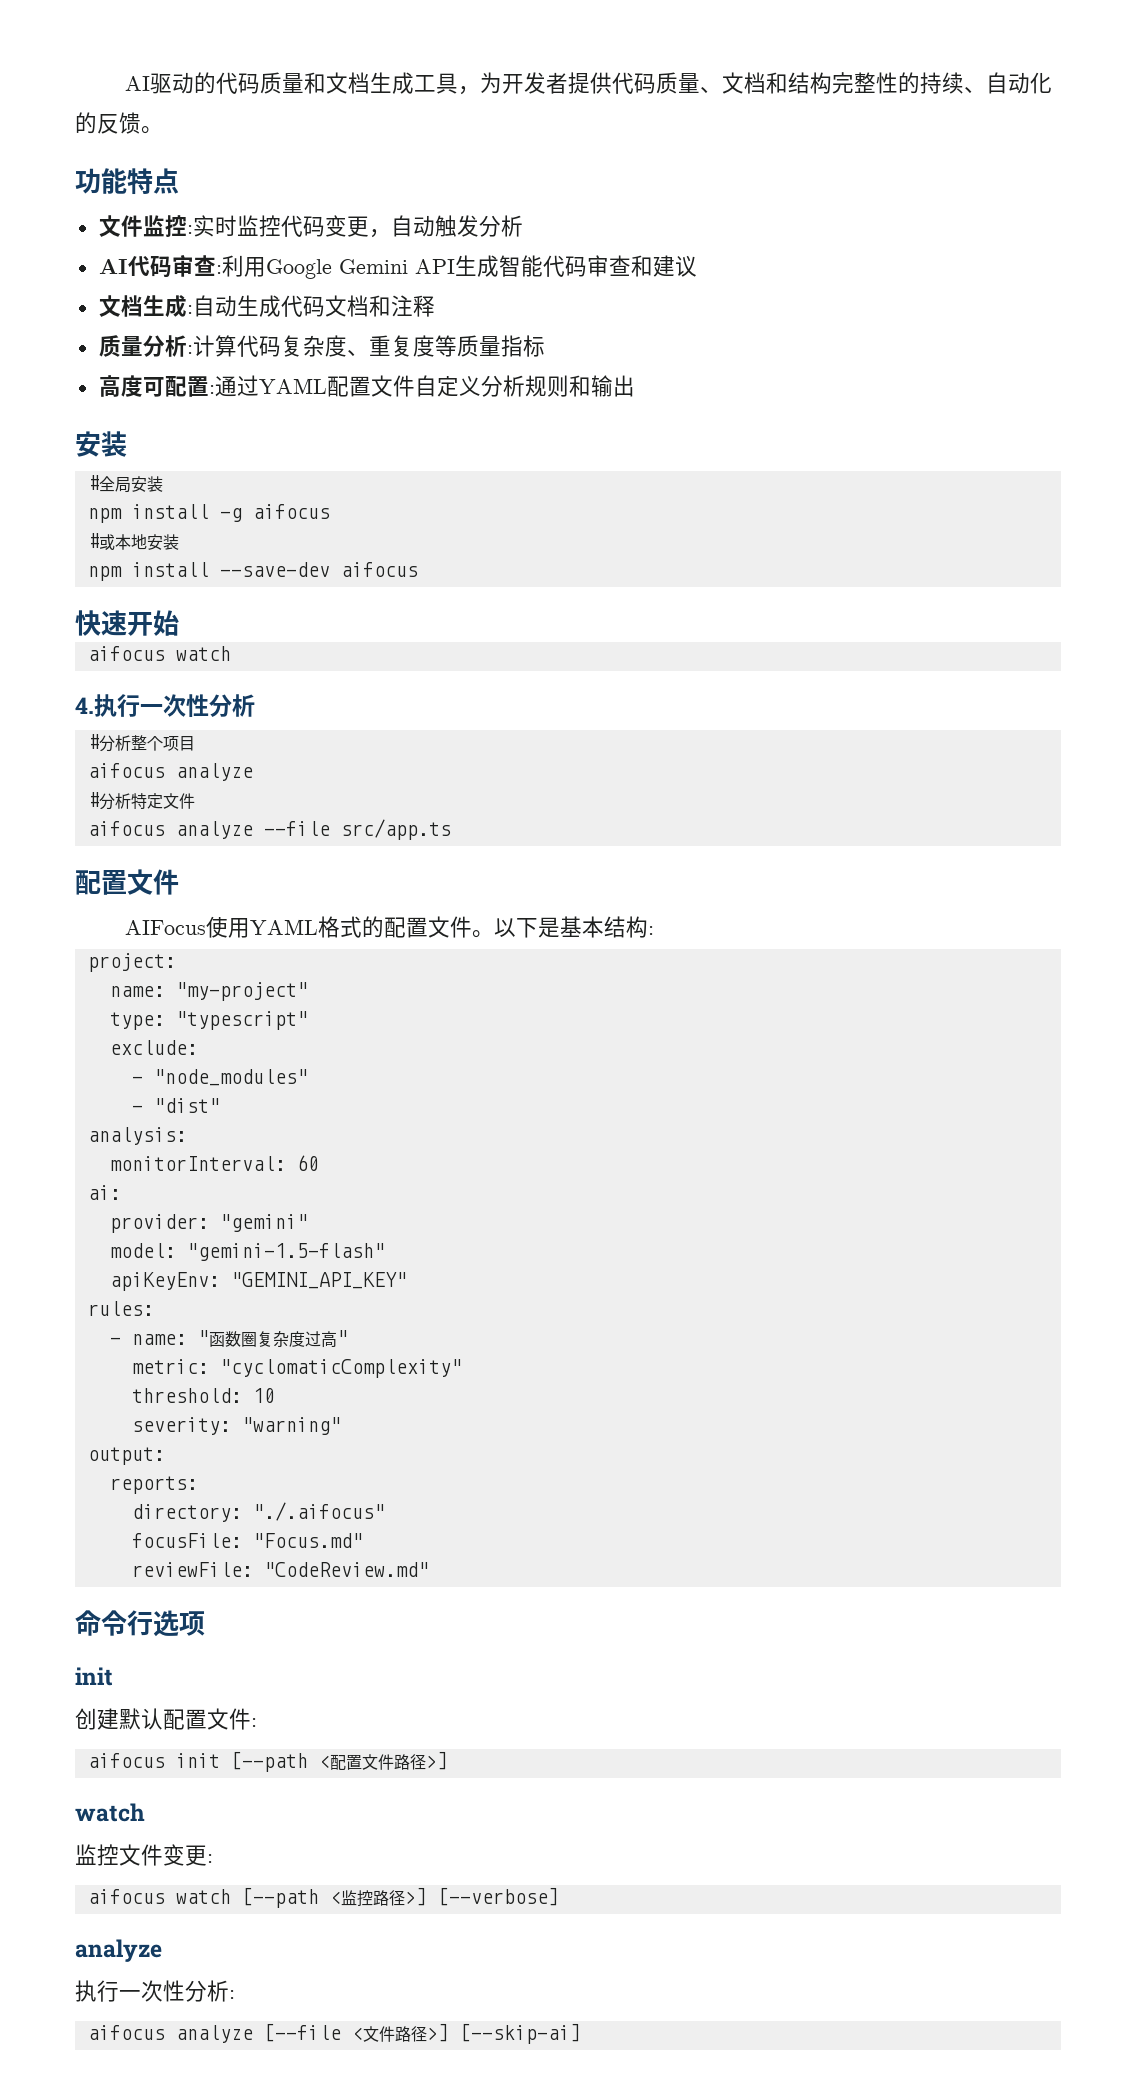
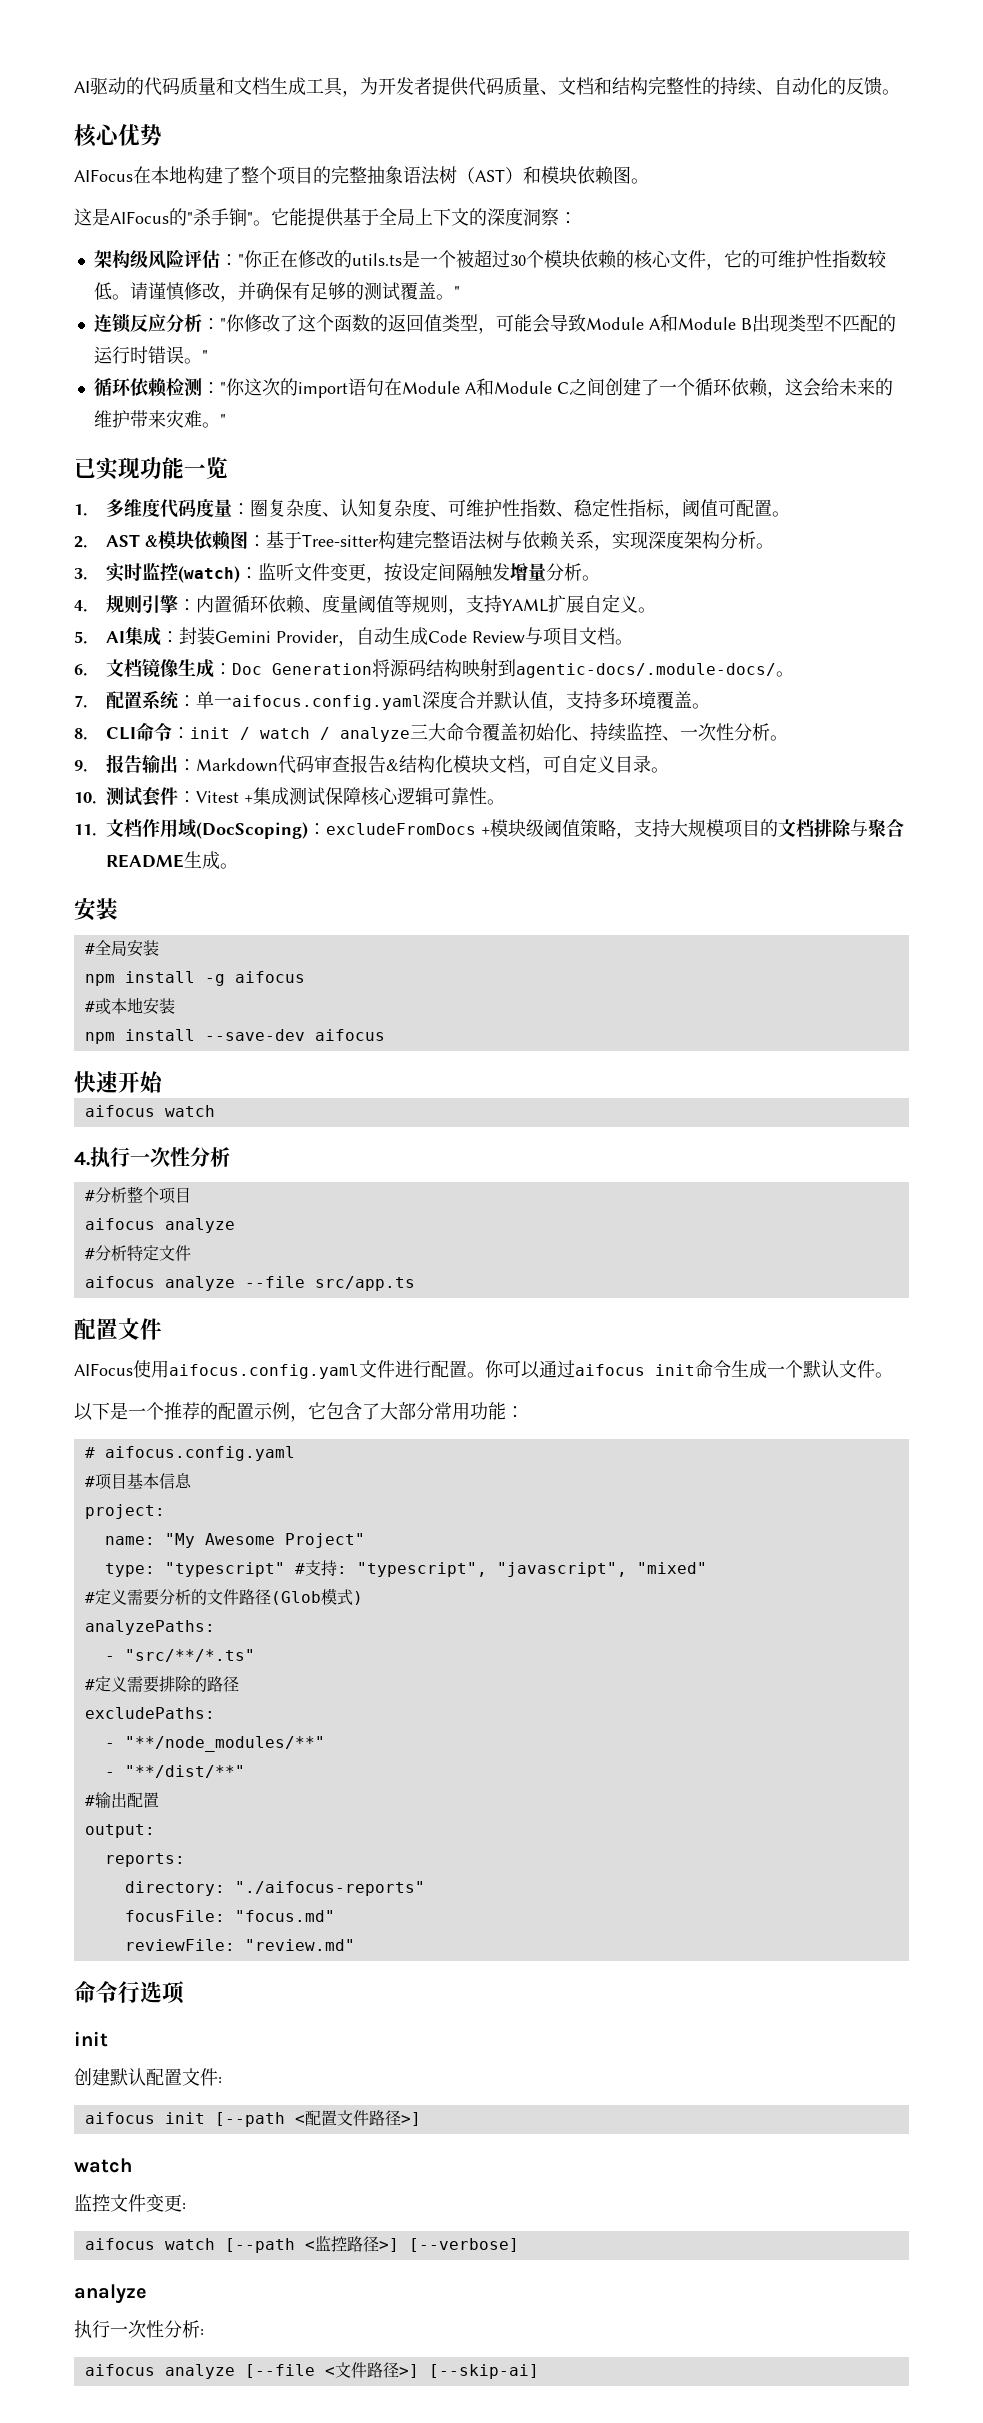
- 功能特点
- 文件监控:实时监控代码变更，自动触发分析
- AI代码审查:利用Google Gemini API生成智能代码审查和建议
- 文档生成:自动生成代码文档和注释
- 质量分析:计算代码复杂度、重复度等质量指标
- 高度可配置:通过YAML配置文件自定义分析规则和输出
+ 核心优势
+ AIFocus在本地构建了整个项目的完整抽象语法树（AST）和模块依赖图。
+ 这是AIFocus的"杀手锏"。它能提供基于全局上下文的深度洞察：
+ 架构级风险评估："你正在修改的utils.ts是一个被超过30个模块依赖的核心文件，它的可维护性指数较低。请谨慎修改，并确保有足够的测试覆盖。"
+ 连锁反应分析："你修改了这个函数的返回值类型，可能会导致Module A和Module B出现类型不匹配的运行时错误。"
+ 循环依赖检测："你这次的import语句在Module A和Module C之间创建了一个循环依赖，这会给未来的维护带来灾难。"
+ 已实现功能一览
+ 1.多维度代码度量：圈复杂度、认知复杂度、可维护性指数、稳定性指标，阈值可配置。
+ 2. AST &模块依赖图：基于Tree-sitter构建完整语法树与依赖关系，实现深度架构分析。
+ 3.实时监控(watch)：监听文件变更，按设定间隔触发增量分析。
+ 4.规则引擎：内置循环依赖、度量阈值等规则，支持YAML扩展自定义。
+ 5. AI集成：封装Gemini Provider，自动生成Code Review与项目文档。
+ 6.文档镜像生成：Doc Generation将源码结构映射到agentic-docs/.module-docs/。
+ 7.配置系统：单一aifocus.config.yaml深度合并默认值，支持多环境覆盖。
+ 8. CLI命令：init / watch / analyze三大命令覆盖初始化、持续监控、一次性分析。
+ 9.报告输出：Markdown代码审查报告&结构化模块文档，可自定义目录。
+ 10.测试套件：Vitest +集成测试保障核心逻辑可靠性。
+ 11.文档作用域(DocScoping)：excludeFromDocs +模块级阈值策略，支持大规模项目的文档排除与聚合README生成。
- AIFocus使用YAML格式的配置文件。以下是基本结构:
+ AIFocus使用aifocus.config.yaml文件进行配置。你可以通过aifocus init命令生成一个默认文件。
+ 以下是一个推荐的配置示例，它包含了大部分常用功能：
+ # aifocus.config.yaml
+ #项目基本信息
- name: "my-project"
+ name: "My Awesome Project"
- type: "typescript"
- exclude:
- - "node_modules"
- - "dist"
- analysis:
- monitorInterval: 60
- ai:
- provider: "gemini"
- model: "gemini-1.5-flash"
- apiKeyEnv: "GEMINI_API_KEY"
- rules:
- - name: "函数圈复杂度过高"
- metric: "cyclomaticComplexity"
- threshold: 10
- severity: "warning"
+ type: "typescript" #支持: "typescript", "javascript", "mixed"
+ #定义需要分析的文件路径(Glob模式)
+ analyzePaths:
+ - "src/**/*.ts"
+ #定义需要排除的路径
+ excludePaths:
+ - "**/node_modules/**"
+ - "**/dist/**"
+ #输出配置
- directory: "./.aifocus"
+ directory: "./aifocus-reports"
- focusFile: "Focus.md"
+ focusFile: "focus.md"
- reviewFile: "CodeReview.md"
+ reviewFile: "review.md"

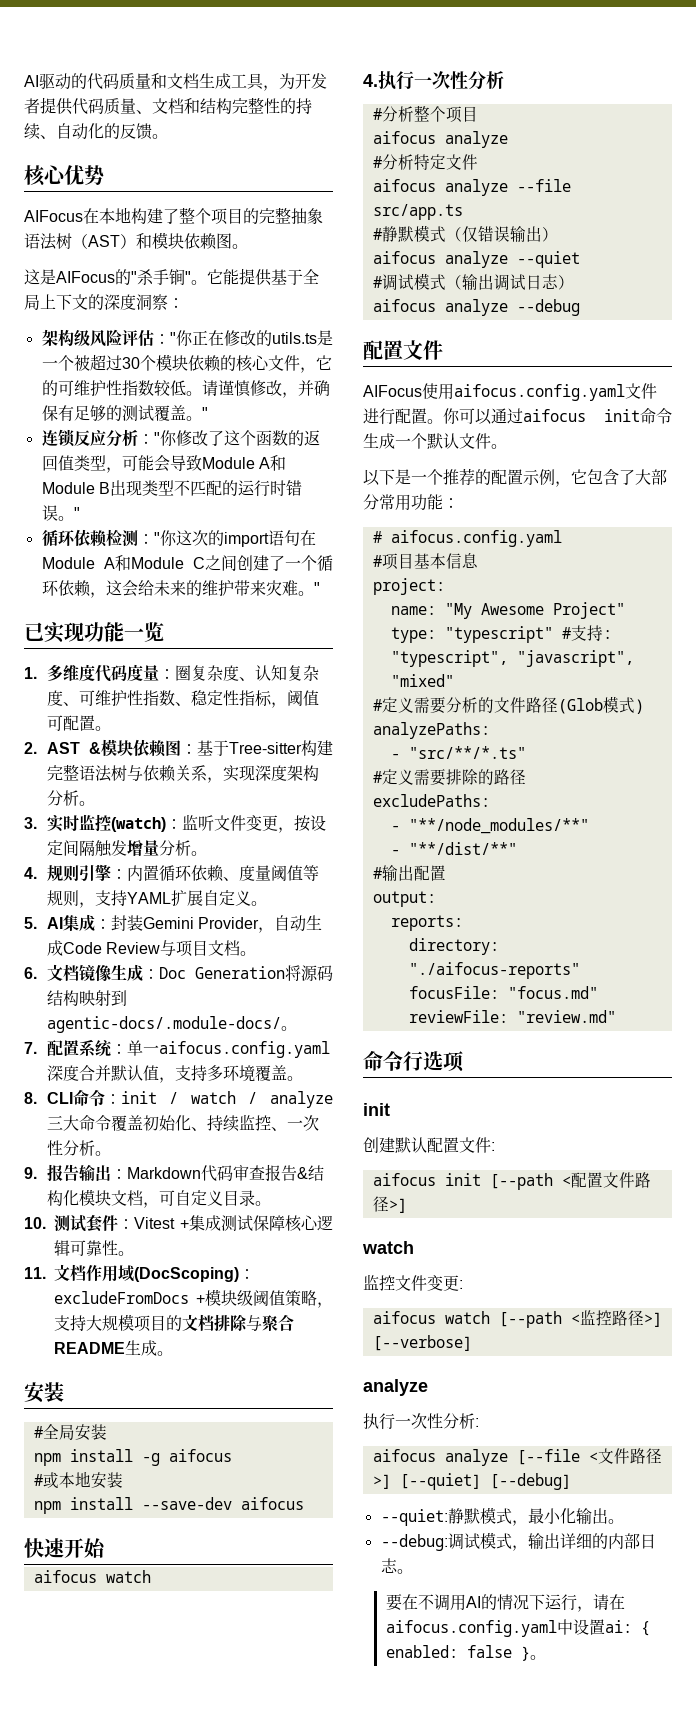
+ #静默模式（仅错误输出）
+ aifocus analyze --quiet
+ #调试模式（输出调试日志）
+ aifocus analyze --debug
- aifocus analyze [--file <文件路径>] [--skip-ai]
+ aifocus analyze [--file <文件路径>] [--quiet] [--debug]
+ --quiet:静默模式，最小化输出。
+ --debug:调试模式，输出详细的内部日志。
+ 要在不调用AI的情况下运行，请在aifocus.config.yaml中设置ai: { enabled: false }。

